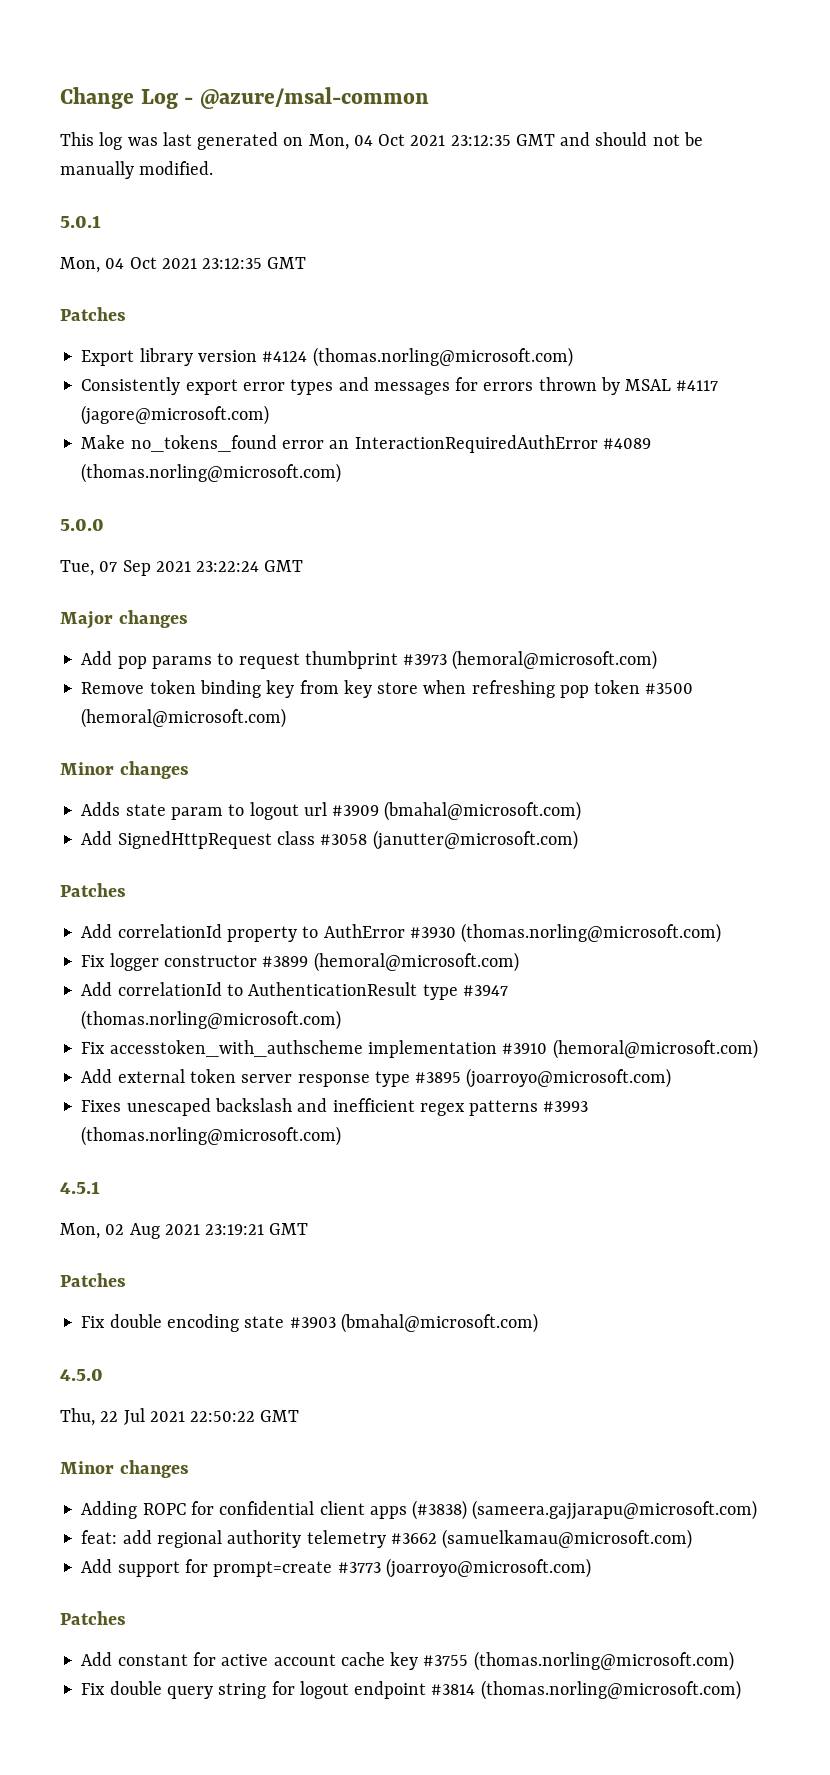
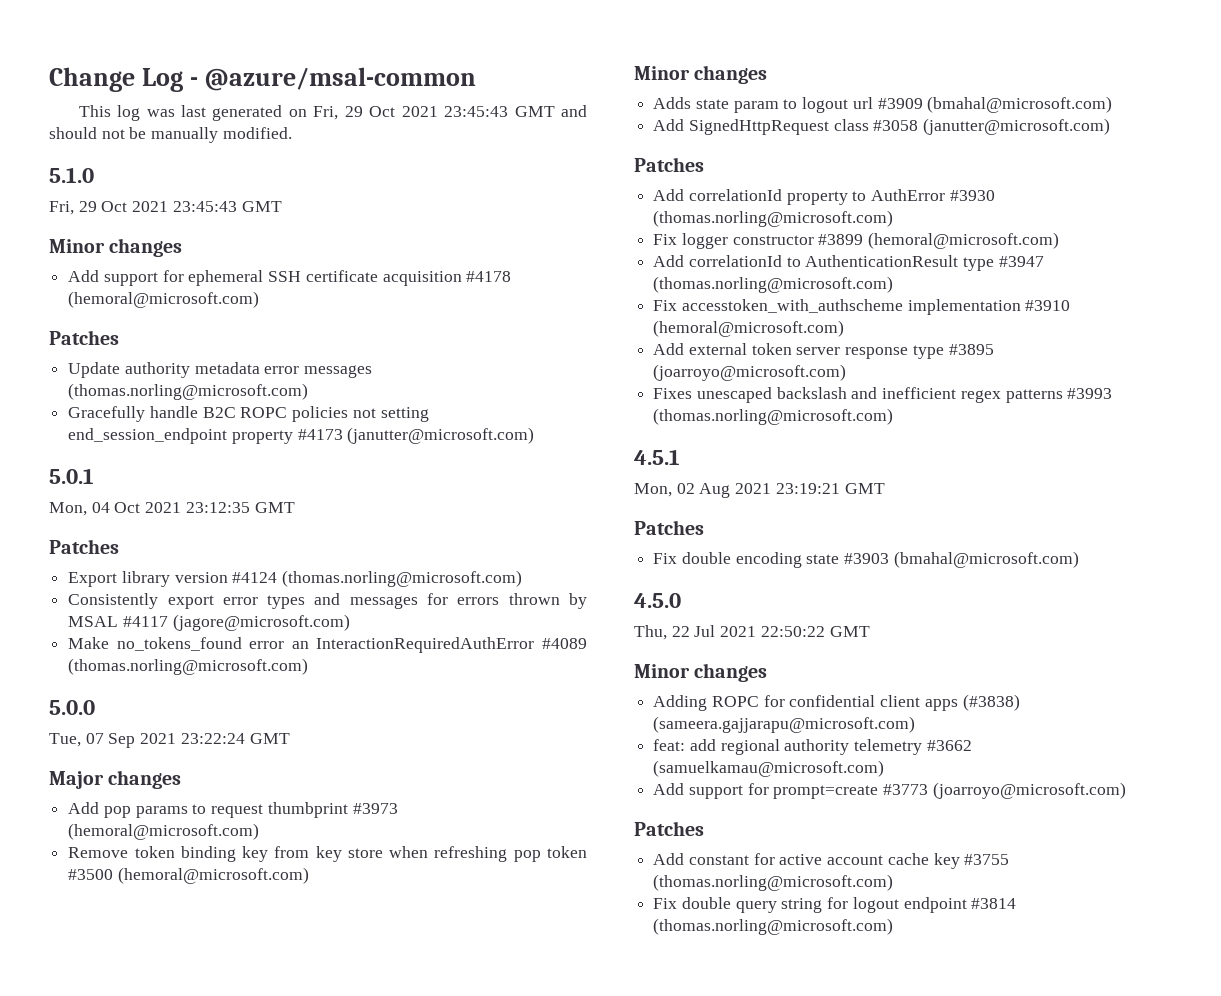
- This log was last generated on Mon, 04 Oct 2021 23:12:35 GMT and should not be manually modified.
+ This log was last generated on Fri, 29 Oct 2021 23:45:43 GMT and should not be manually modified.
+ 5.1.0
+ Fri, 29 Oct 2021 23:45:43 GMT
+ Minor changes
+ Add support for ephemeral SSH certificate acquisition #4178 (hemoral@microsoft.com)
+ Patches
+ Update authority metadata error messages (thomas.norling@microsoft.com)
+ Gracefully handle B2C ROPC policies not setting end_session_endpoint property #4173 (janutter@microsoft.com)

